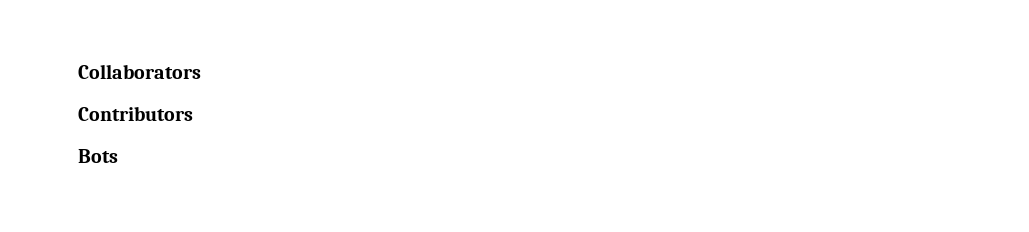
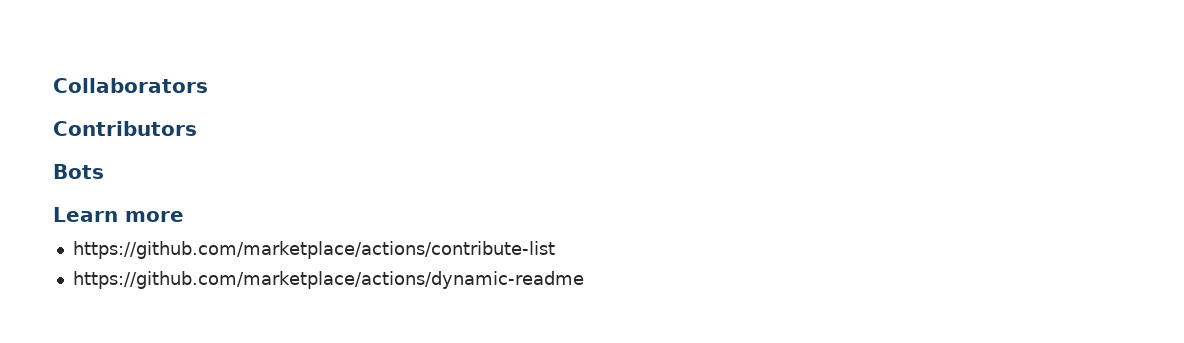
+ Learn more
+ https://github.com/marketplace/actions/contribute-list
+ https://github.com/marketplace/actions/dynamic-readme

